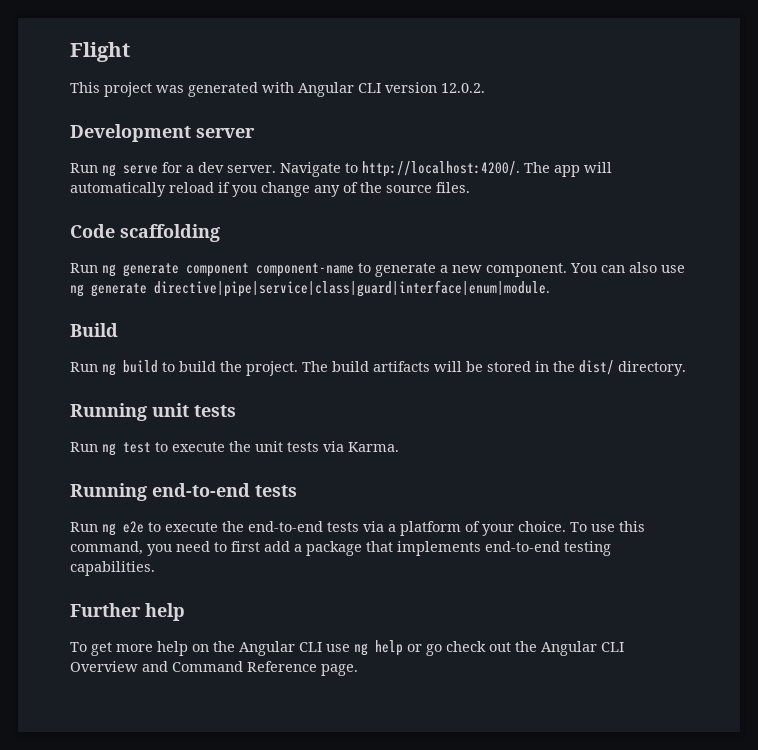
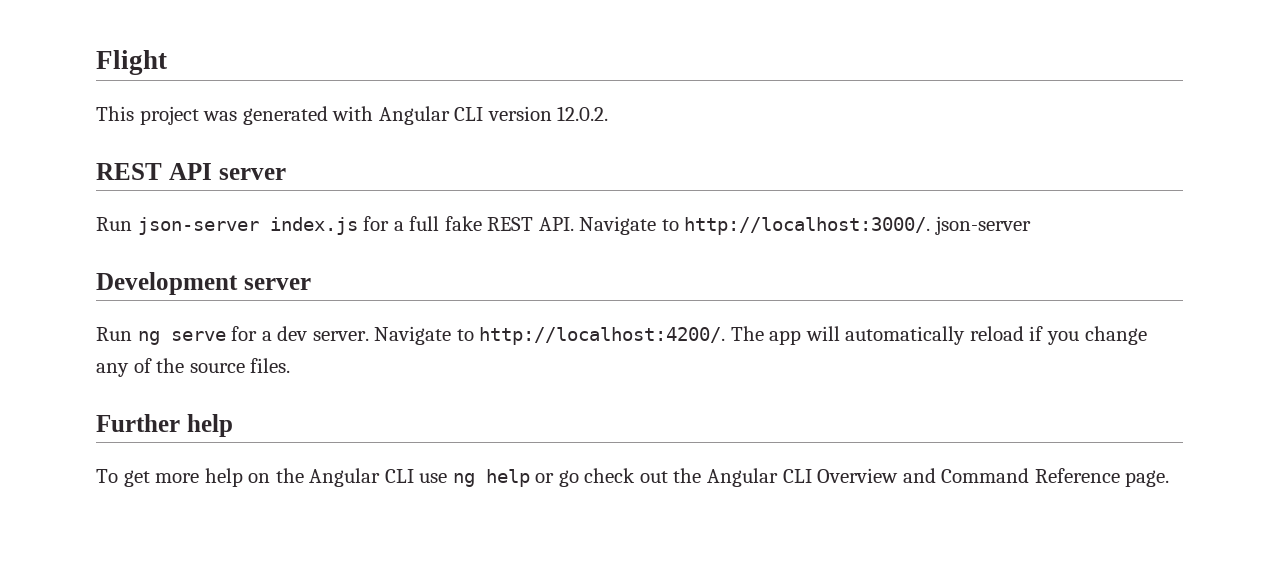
+ REST API server
+ Run json-server index.js for a full fake REST API. Navigate to http://localhost:3000/. json-server
- Code scaffolding
- Run ng generate component component-name to generate a new component. You can also use ng generate directive|pipe|service|class|guard|interface|enum|module.
- Build
- Run ng build to build the project. The build artifacts will be stored in the dist/ directory.
- Running unit tests
- Run ng test to execute the unit tests via Karma.
- Running end-to-end tests
- Run ng e2e to execute the end-to-end tests via a platform of your choice. To use this command, you need to first add a package that implements end-to-end testing capabilities.

